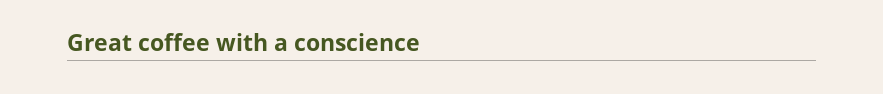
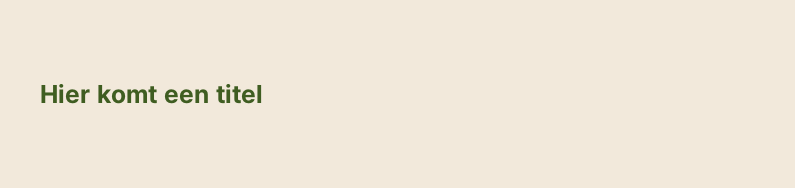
- Great coffee with a conscience
+ Hier komt een titel

